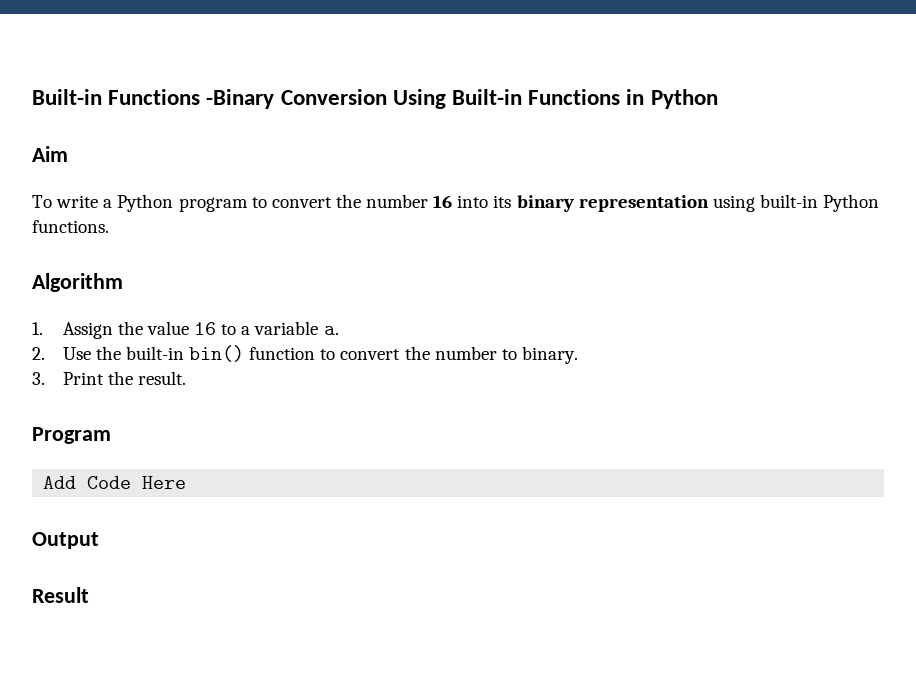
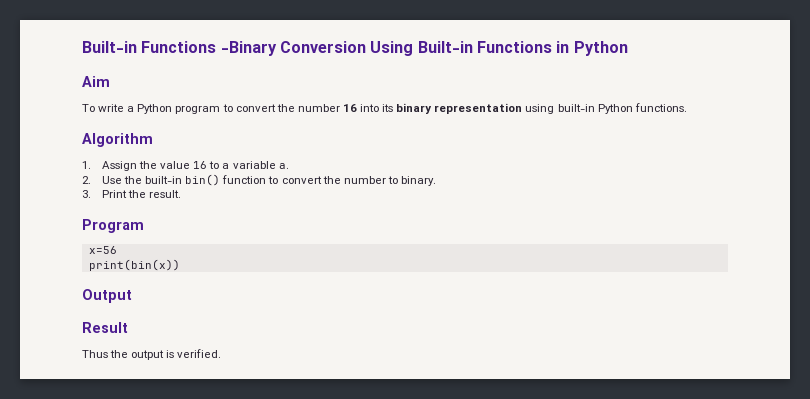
- Add Code Here
+ x=56
+ print(bin(x))
+ Thus the output is verified.

